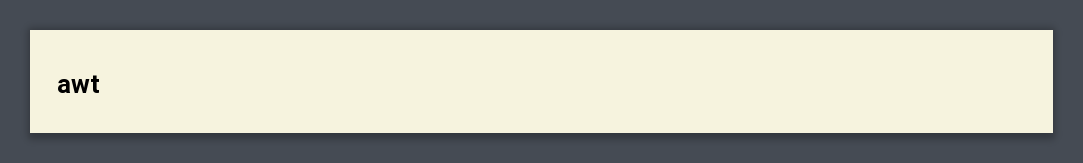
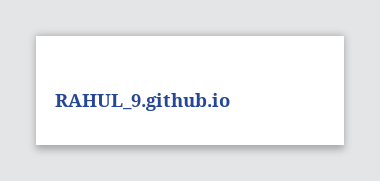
- awt
+ RAHUL_9.github.io

